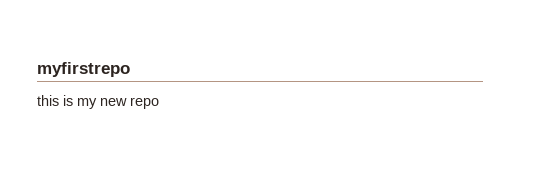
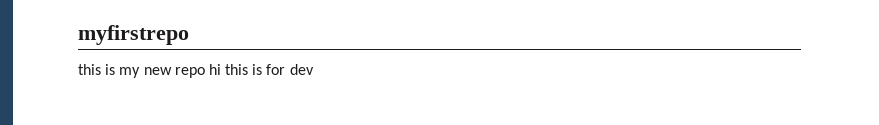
- this is my new repo
+ this is my new repo hi this is for dev

